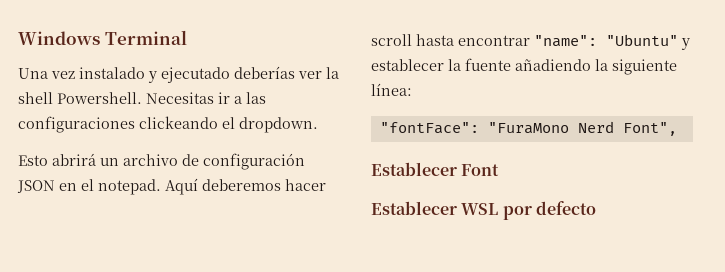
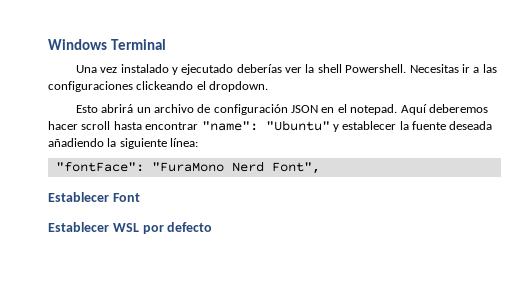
- Aquí deberemos hacer scroll hasta encontrar "name": "Ubuntu" y establecer la fuente añadiendo la siguiente línea:
+ Aquí deberemos hacer scroll hasta encontrar "name": "Ubuntu" y establecer la fuente deseada añadiendo la siguiente línea:

